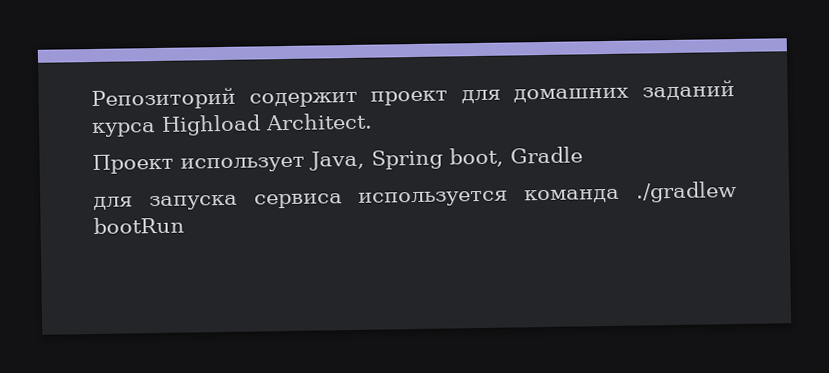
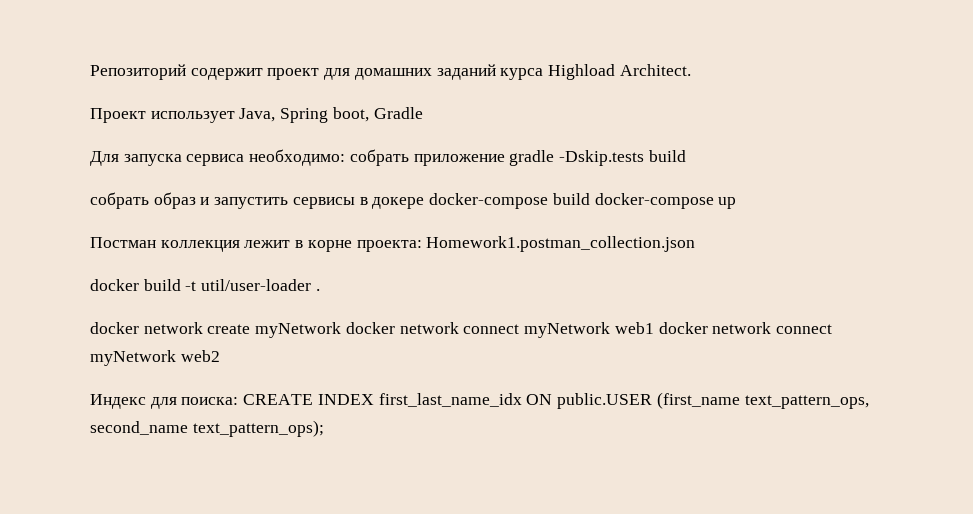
- для запуска сервиса используется команда ./gradlew bootRun
+ Для запуска сервиса необходимо: собрать приложение gradle -Dskip.tests build
+ собрать образ и запустить сервисы в докере docker-compose build docker-compose up
+ Постман коллекция лежит в корне проекта: Homework1.postman_collection.json
+ docker build -t util/user-loader .
+ docker network create myNetwork docker network connect myNetwork web1 docker network connect myNetwork web2
+ Индекс для поиска: CREATE INDEX first_last_name_idx ON public.USER (first_name text_pattern_ops, second_name text_pattern_ops);

